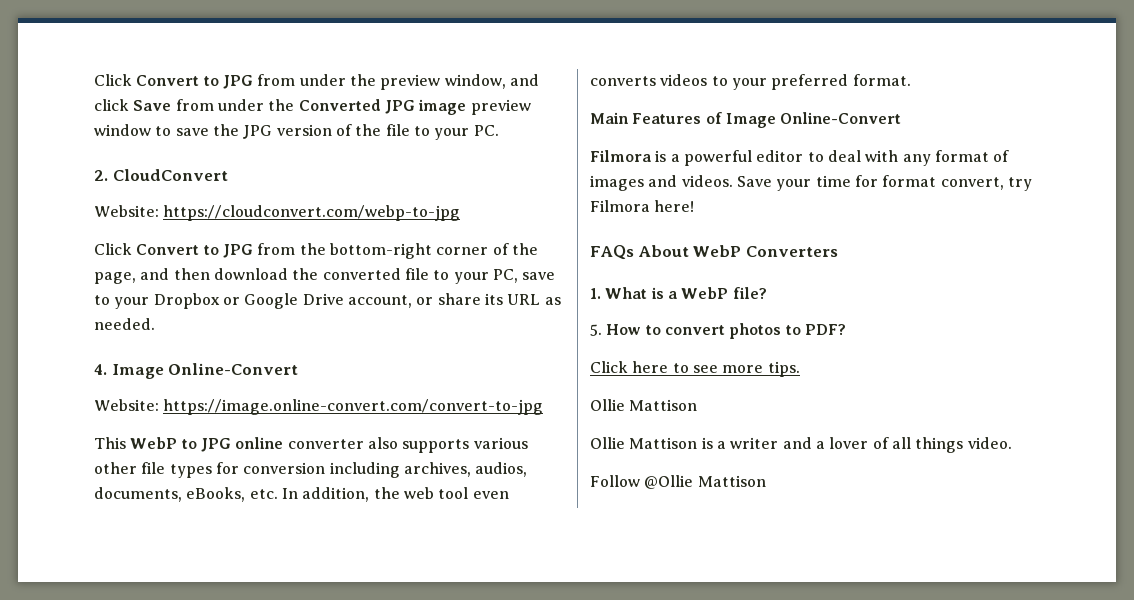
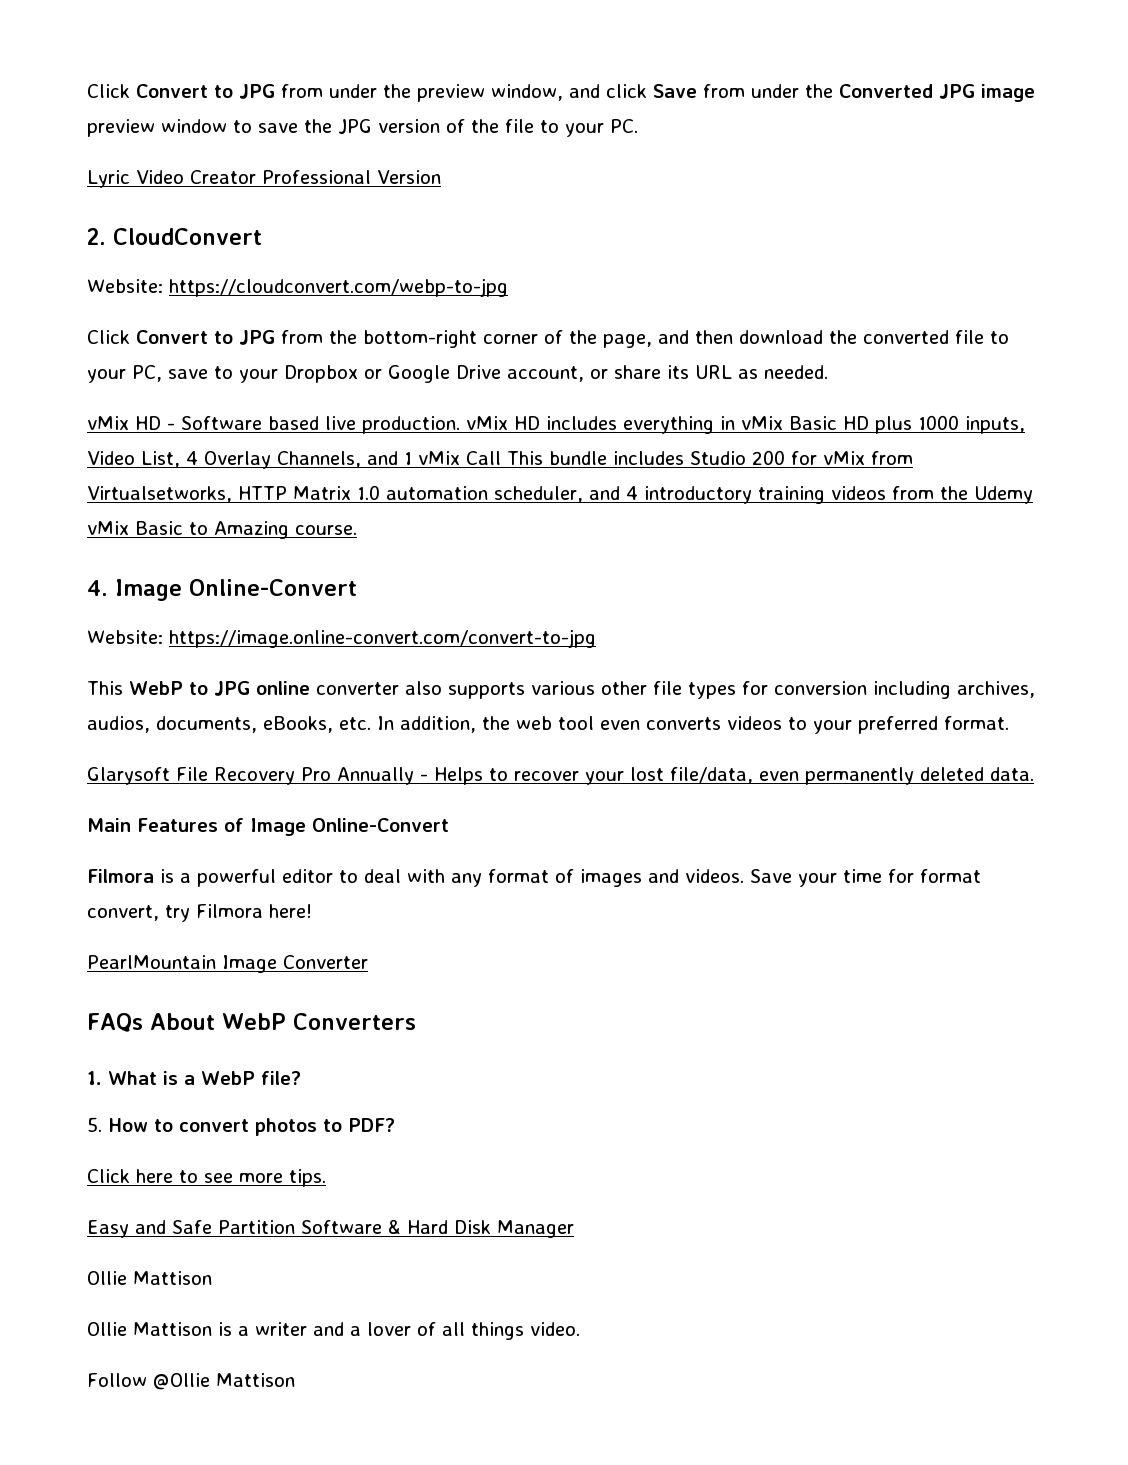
+ Lyric Video Creator Professional Version
+ vMix HD - Software based live production. vMix HD includes everything in vMix Basic HD plus 1000 inputs, Video List, 4 Overlay Channels, and 1 vMix Call This bundle includes Studio 200 for vMix from Virtualsetworks, HTTP Matrix 1.0 automation scheduler, and 4 introductory training videos from the Udemy vMix Basic to Amazing course.
+ Glarysoft File Recovery Pro Annually - Helps to recover your lost file/data, even permanently deleted data.
+ PearlMountain Image Converter
+ Easy and Safe Partition Software & Hard Disk Manager

